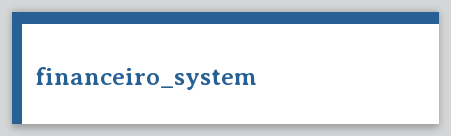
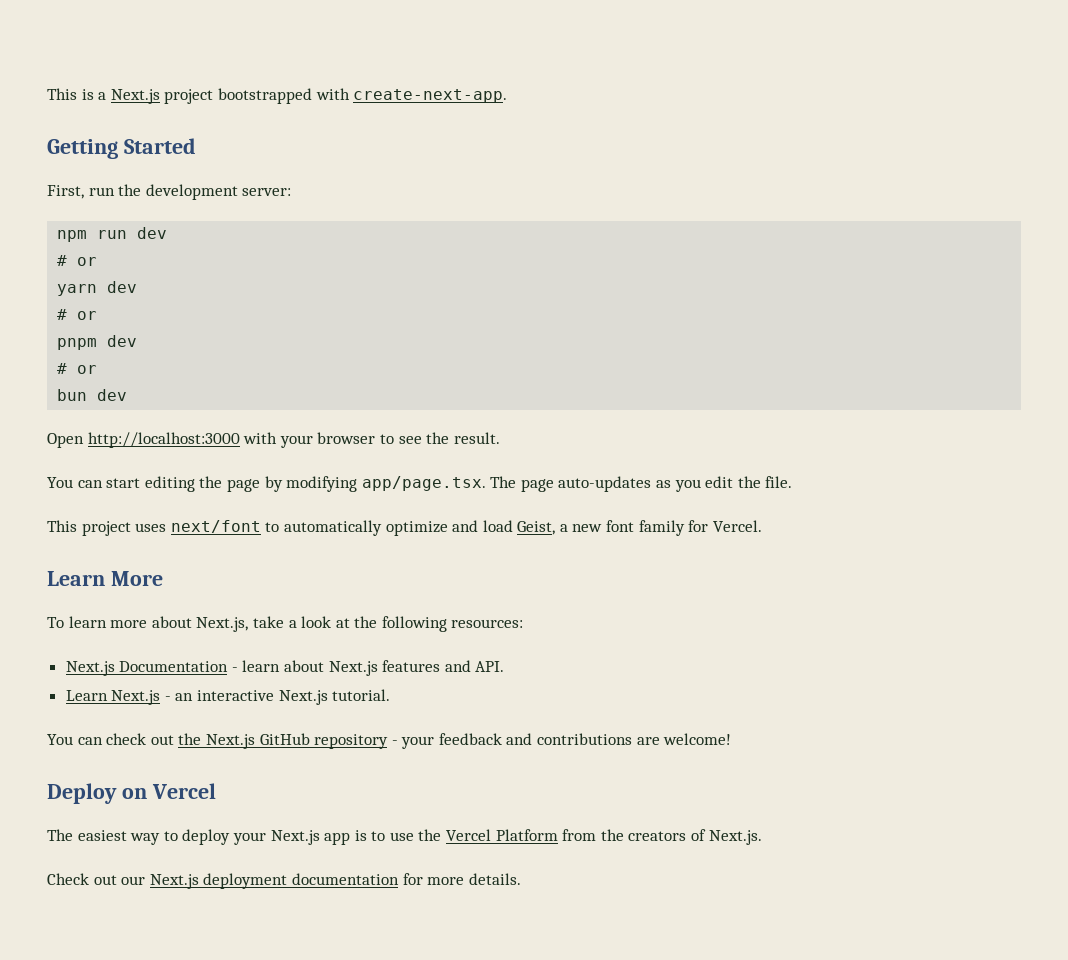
- financeiro_system
+ This is a Next.js project bootstrapped with create-next-app.
+ Getting Started
+ First, run the development server:
+ npm run dev
+ # or
+ yarn dev
+ # or
+ pnpm dev
+ # or
+ bun dev
+ Open http://localhost:3000 with your browser to see the result.
+ You can start editing the page by modifying app/page.tsx. The page auto-updates as you edit the file.
+ This project uses next/font to automatically optimize and load Geist, a new font family for Vercel.
+ Learn More
+ To learn more about Next.js, take a look at the following resources:
+ Next.js Documentation - learn about Next.js features and API.
+ Learn Next.js - an interactive Next.js tutorial.
+ You can check out the Next.js GitHub repository - your feedback and contributions are welcome!
+ Deploy on Vercel
+ The easiest way to deploy your Next.js app is to use the Vercel Platform from the creators of Next.js.
+ Check out our Next.js deployment documentation for more details.

